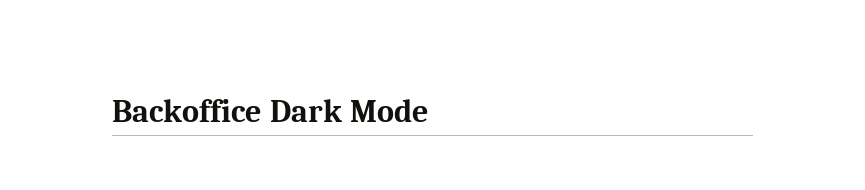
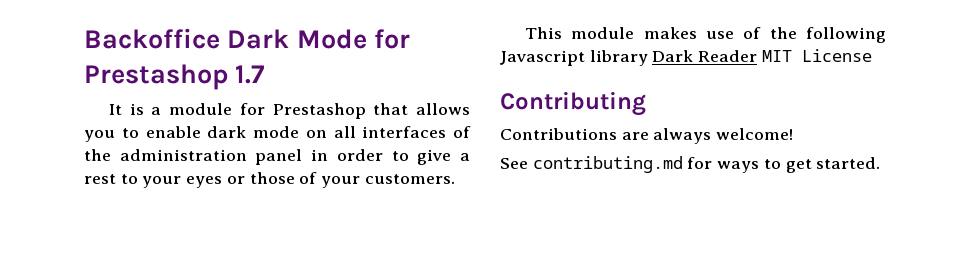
- Backoffice Dark Mode
+ Backoffice Dark Mode for Prestashop 1.7
+ It is a module for Prestashop that allows you to enable dark mode on all interfaces of the administration panel in order to give a rest to your eyes or those of your customers.
+ This module makes use of the following Javascript library Dark Reader MIT License
+ Contributing
+ Contributions are always welcome!
+ See contributing.md for ways to get started.

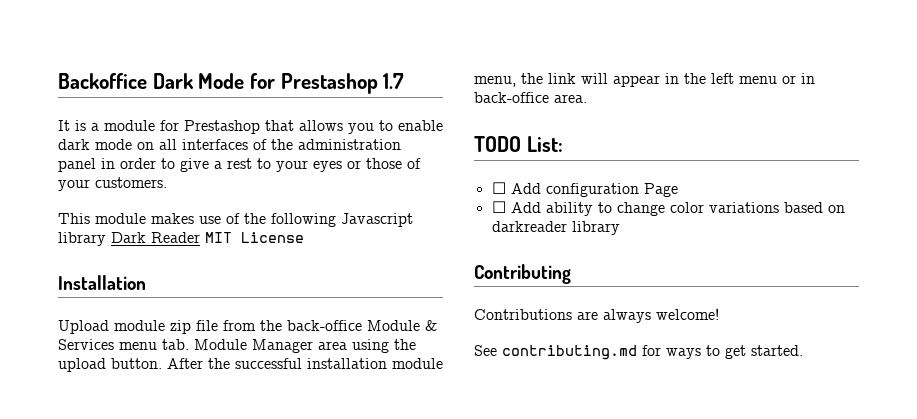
+ Installation
+ Upload module zip file from the back-office Module & Services menu tab. Module Manager area using the upload button. After the successful installation module menu, the link will appear in the left menu or in back-office area.
+ TODO List:
+ ☐ Add configuration Page
+ ☐ Add ability to change color variations based on darkreader library

